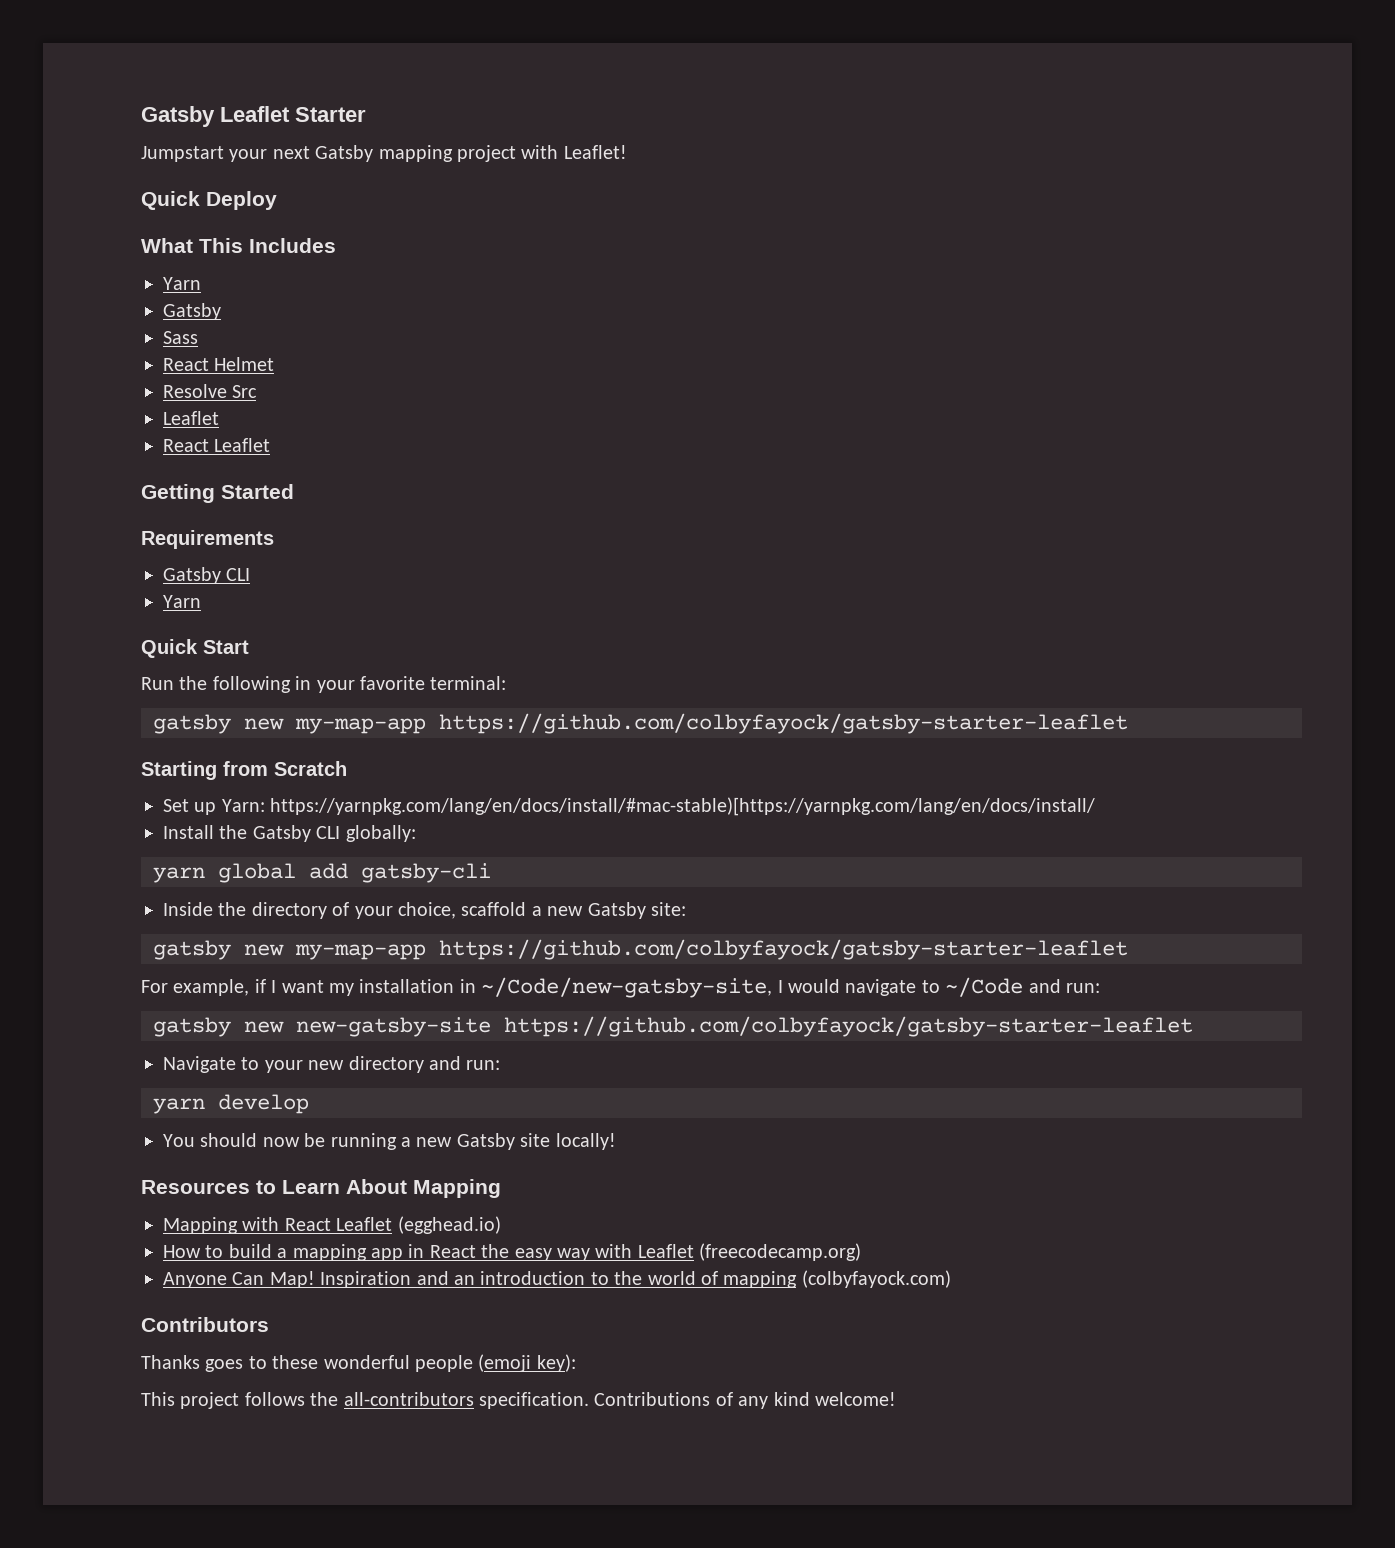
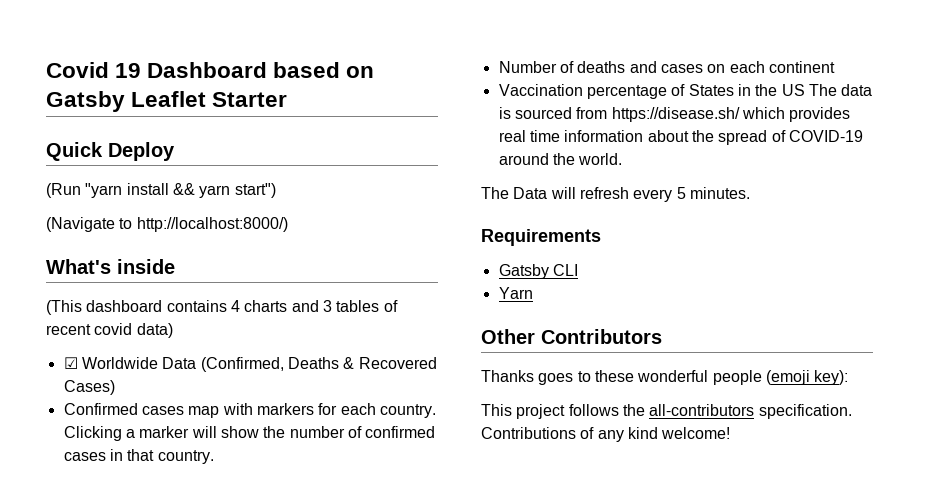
- Gatsby Leaflet Starter
- Jumpstart your next Gatsby mapping project with Leaflet!
+ Covid 19 Dashboard based on Gatsby Leaflet Starter
  Quick Deploy
- What This Includes
- Yarn
- Gatsby
- Sass
- React Helmet
- Resolve Src
- Leaflet
- React Leaflet
- Getting Started
+ (Run "yarn install && yarn start")
+ (Navigate to http://localhost:8000/)
+ What's inside
+ (This dashboard contains 4 charts and 3 tables of recent covid data)
+ ☑ Worldwide Data (Confirmed, Deaths & Recovered Cases)
+ Confirmed cases map with markers for each country. Clicking a marker will show the number of confirmed cases in that country.
+ Number of deaths and cases on each continent
+ Vaccination percentage of States in the US The data is sourced from https://disease.sh/ which provides real time information about the spread of COVID-19 around the world.
+ The Data will refresh every 5 minutes.
  Requirements
  Gatsby CLI
  Yarn
- Quick Start
- Run the following in your favorite terminal:
- gatsby new my-map-app https://github.com/colbyfayock/gatsby-starter-leaflet
- Starting from Scratch
- Set up Yarn: https://yarnpkg.com/lang/en/docs/install/#mac-stable)[https://yarnpkg.com/lang/en/docs/install/
- Install the Gatsby CLI globally:
- yarn global add gatsby-cli
- Inside the directory of your choice, scaffold a new Gatsby site:
- gatsby new my-map-app https://github.com/colbyfayock/gatsby-starter-leaflet
- For example, if I want my installation in ~/Code/new-gatsby-site, I would navigate to ~/Code and run:
- gatsby new new-gatsby-site https://github.com/colbyfayock/gatsby-starter-leaflet
- Navigate to your new directory and run:
- yarn develop
- You should now be running a new Gatsby site locally!
- Resources to Learn About Mapping
- Mapping with React Leaflet (egghead.io)
- How to build a mapping app in React the easy way with Leaflet (freecodecamp.org)
- Anyone Can Map! Inspiration and an introduction to the world of mapping (colbyfayock.com)
- Contributors
+ Other Contributors

